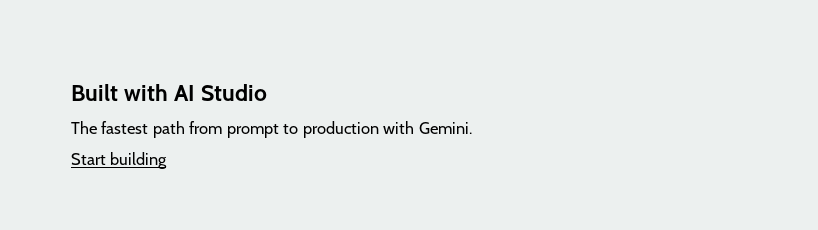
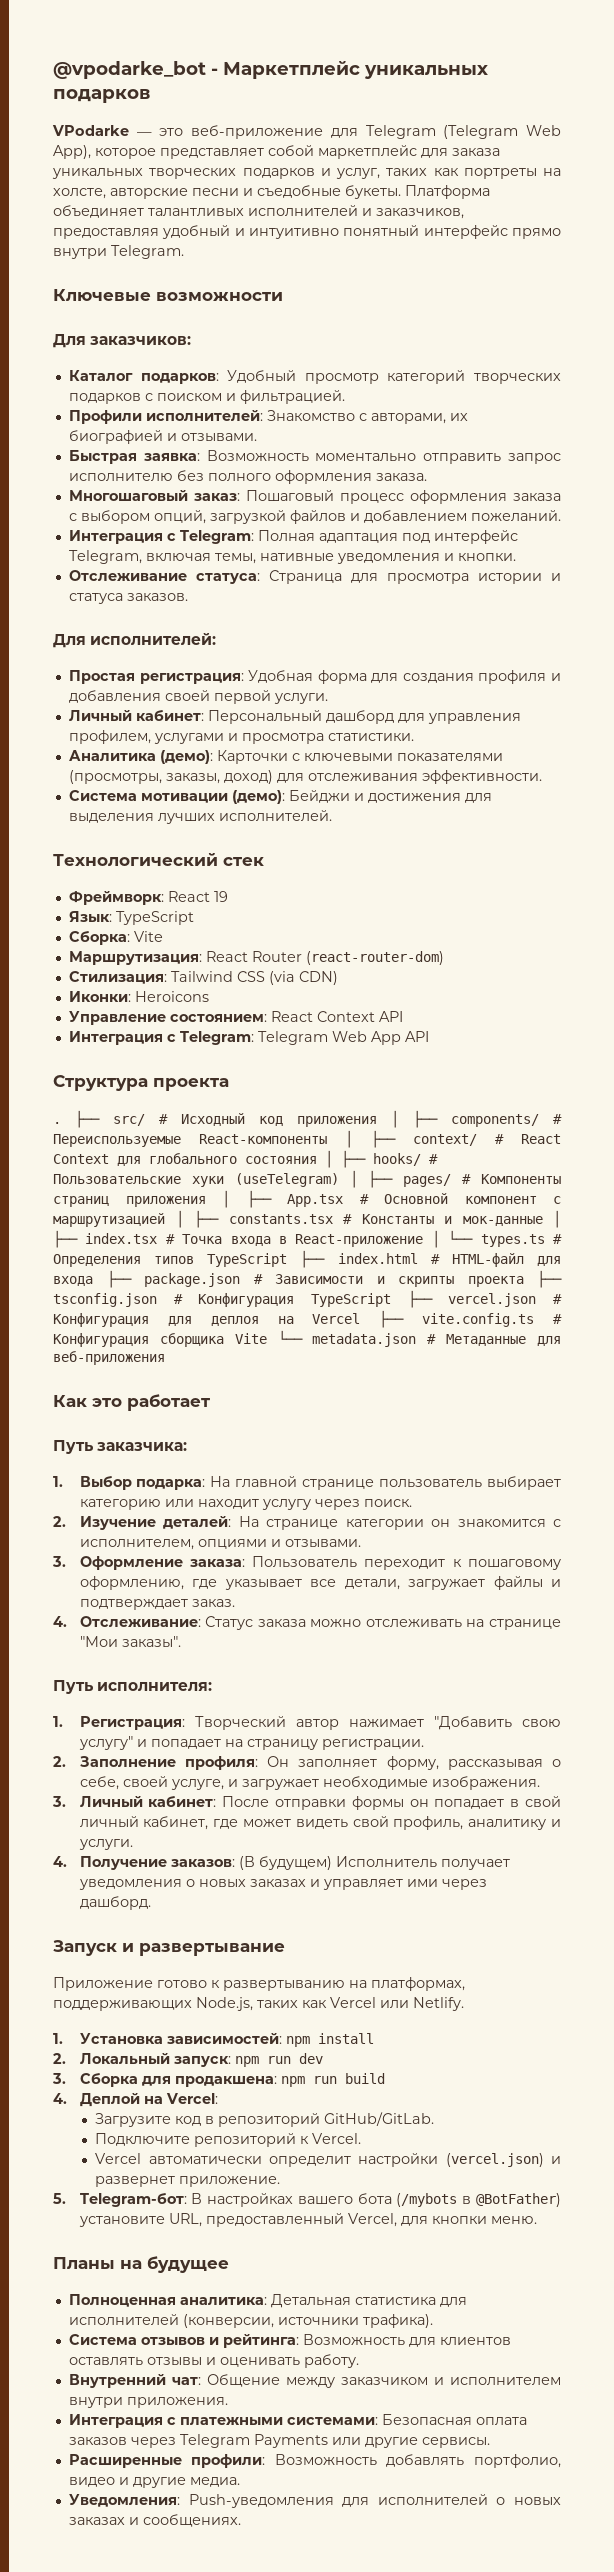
- Built with AI Studio
- The fastest path from prompt to production with Gemini.
- Start building
+ @vpodarke_bot - Маркетплейс уникальных подарков
+ VPodarke — это веб-приложение для Telegram (Telegram Web App), которое представляет собой маркетплейс для заказа уникальных творческих подарков и услуг, таких как портреты на холсте, авторские песни и съедобные букеты. Платформа объединяет талантливых исполнителей и заказчиков, предоставляя удобный и интуитивно понятный интерфейс прямо внутри Telegram.
+ Ключевые возможности
+ Для заказчиков:
+ Каталог подарков: Удобный просмотр категорий творческих подарков с поиском и фильтрацией.
+ Профили исполнителей: Знакомство с авторами, их биографией и отзывами.
+ Быстрая заявка: Возможность моментально отправить запрос исполнителю без полного оформления заказа.
+ Многошаговый заказ: Пошаговый процесс оформления заказа с выбором опций, загрузкой файлов и добавлением пожеланий.
+ Интеграция с Telegram: Полная адаптация под интерфейс Telegram, включая темы, нативные уведомления и кнопки.
+ Отслеживание статуса: Страница для просмотра истории и статуса заказов.
+ Для исполнителей:
+ Простая регистрация: Удобная форма для создания профиля и добавления своей первой услуги.
+ Личный кабинет: Персональный дашборд для управления профилем, услугами и просмотра статистики.
+ Аналитика (демо): Карточки с ключевыми показателями (просмотры, заказы, доход) для отслеживания эффективности.
+ Система мотивации (демо): Бейджи и достижения для выделения лучших исполнителей.
+ Технологический стек
+ Фреймворк: React 19
+ Язык: TypeScript
+ Сборка: Vite
+ Маршрутизация: React Router (react-router-dom)
+ Стилизация: Tailwind CSS (via CDN)
+ Иконки: Heroicons
+ Управление состоянием: React Context API
+ Интеграция с Telegram: Telegram Web App API
+ Структура проекта
+ . ├── src/ # Исходный код приложения │ ├── components/ # Переиспользуемые React-компоненты │ ├── context/ # React Context для глобального состояния │ ├── hooks/ # Пользовательские хуки (useTelegram) │ ├── pages/ # Компоненты страниц приложения │ ├── App.tsx # Основной компонент с маршрутизацией │ ├── constants.tsx # Константы и мок-данные │ ├── index.tsx # Точка входа в React-приложение │ └── types.ts # Определения типов TypeScript ├── index.html # HTML-файл для входа ├── package.json # Зависимости и скрипты проекта ├── tsconfig.json # Конфигурация TypeScript ├── vercel.json # Конфигурация для деплоя на Vercel ├── vite.config.ts # Конфигурация сборщика Vite └── metadata.json # Метаданные для веб-приложения
+ Как это работает
+ Путь заказчика:
+ 1. Выбор подарка: На главной странице пользователь выбирает категорию или находит услугу через поиск.
+ 2. Изучение деталей: На странице категории он знакомится с исполнителем, опциями и отзывами.
+ 3. Оформление заказа: Пользователь переходит к пошаговому оформлению, где указывает все детали, загружает файлы и подтверждает заказ.
+ 4. Отслеживание: Статус заказа можно отслеживать на странице "Мои заказы".
+ Путь исполнителя:
+ 1. Регистрация: Творческий автор нажимает "Добавить свою услугу" и попадает на страницу регистрации.
+ 2. Заполнение профиля: Он заполняет форму, рассказывая о себе, своей услуге, и загружает необходимые изображения.
+ 3. Личный кабинет: После отправки формы он попадает в свой личный кабинет, где может видеть свой профиль, аналитику и услуги.
+ 4. Получение заказов: (В будущем) Исполнитель получает уведомления о новых заказах и управляет ими через дашборд.
+ Запуск и развертывание
+ Приложение готово к развертыванию на платформах, поддерживающих Node.js, таких как Vercel или Netlify.
+ 1. Установка зависимостей: npm install
+ 2. Локальный запуск: npm run dev
+ 3. Сборка для продакшена: npm run build
+ 4. Деплой на Vercel:
+ Загрузите код в репозиторий GitHub/GitLab.
+ Подключите репозиторий к Vercel.
+ Vercel автоматически определит настройки (vercel.json) и развернет приложение.
+ 5. Telegram-бот: В настройках вашего бота (/mybots в @BotFather) установите URL, предоставленный Vercel, для кнопки меню.
+ Планы на будущее
+ Полноценная аналитика: Детальная статистика для исполнителей (конверсии, источники трафика).
+ Система отзывов и рейтинга: Возможность для клиентов оставлять отзывы и оценивать работу.
+ Внутренний чат: Общение между заказчиком и исполнителем внутри приложения.
+ Интеграция с платежными системами: Безопасная оплата заказов через Telegram Payments или другие сервисы.
+ Расширенные профили: Возможность добавлять портфолио, видео и другие медиа.
+ Уведомления: Push-уведомления для исполнителей о новых заказах и сообщениях.

